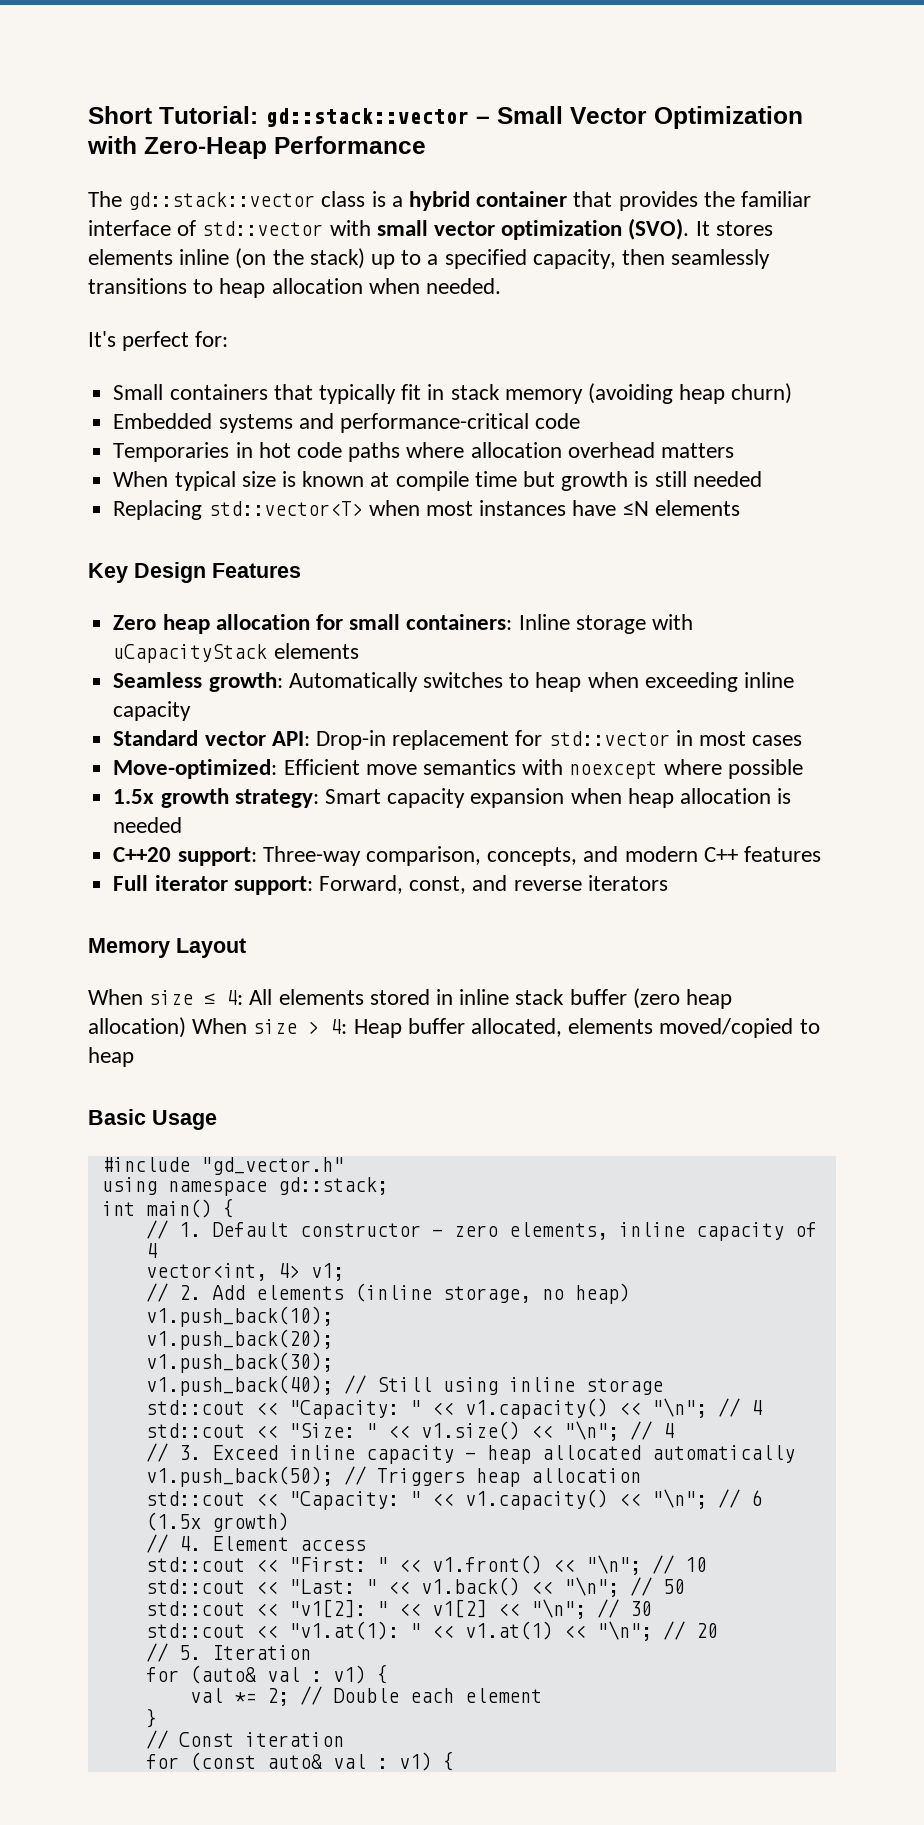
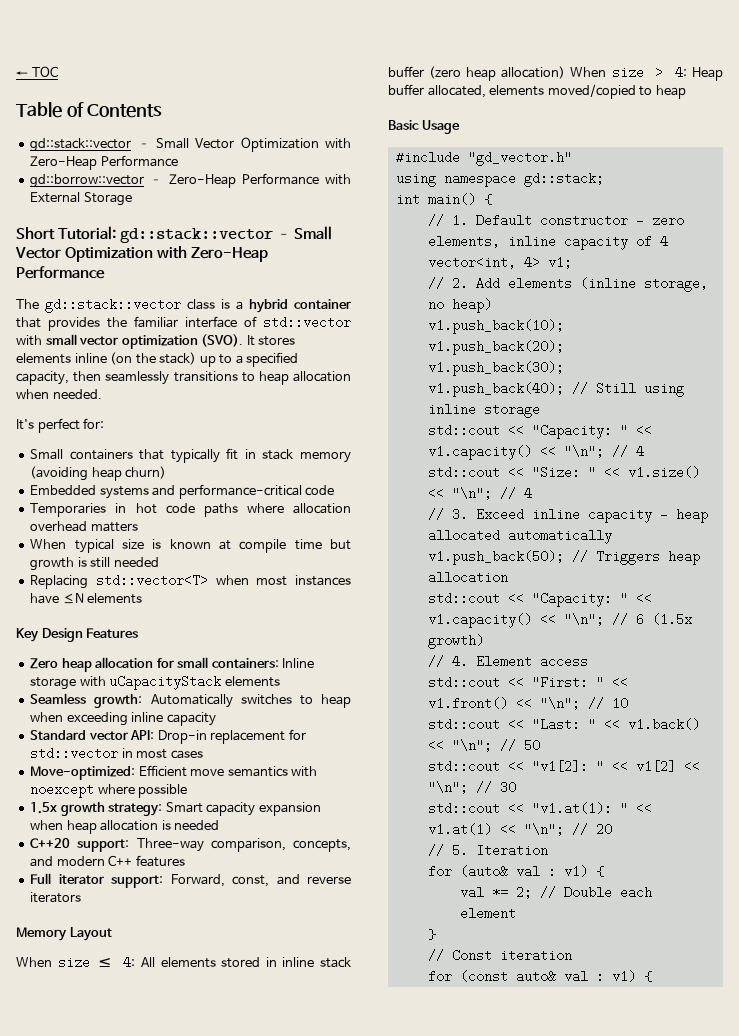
+ ← TOC
+ Table of Contents
+ gd::stack::vector – Small Vector Optimization with Zero-Heap Performance
+ gd::borrow::vector – Zero-Heap Performance with External Storage

